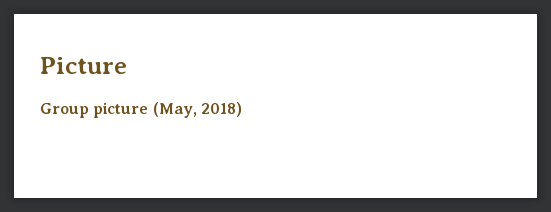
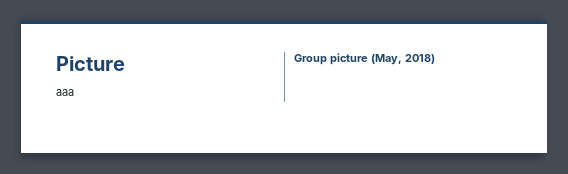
+ aaa

